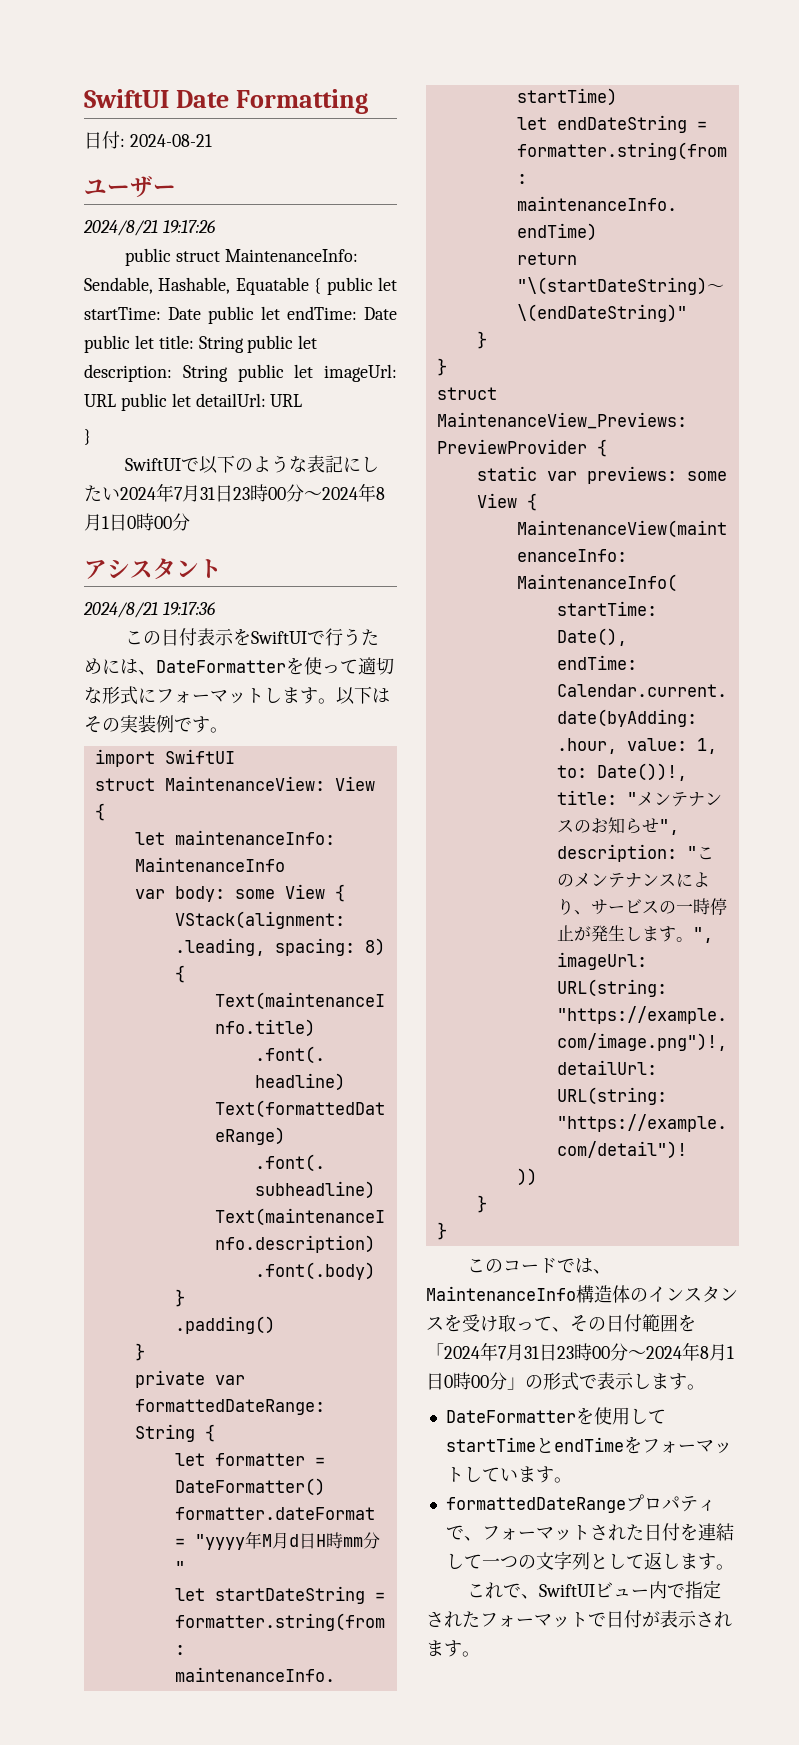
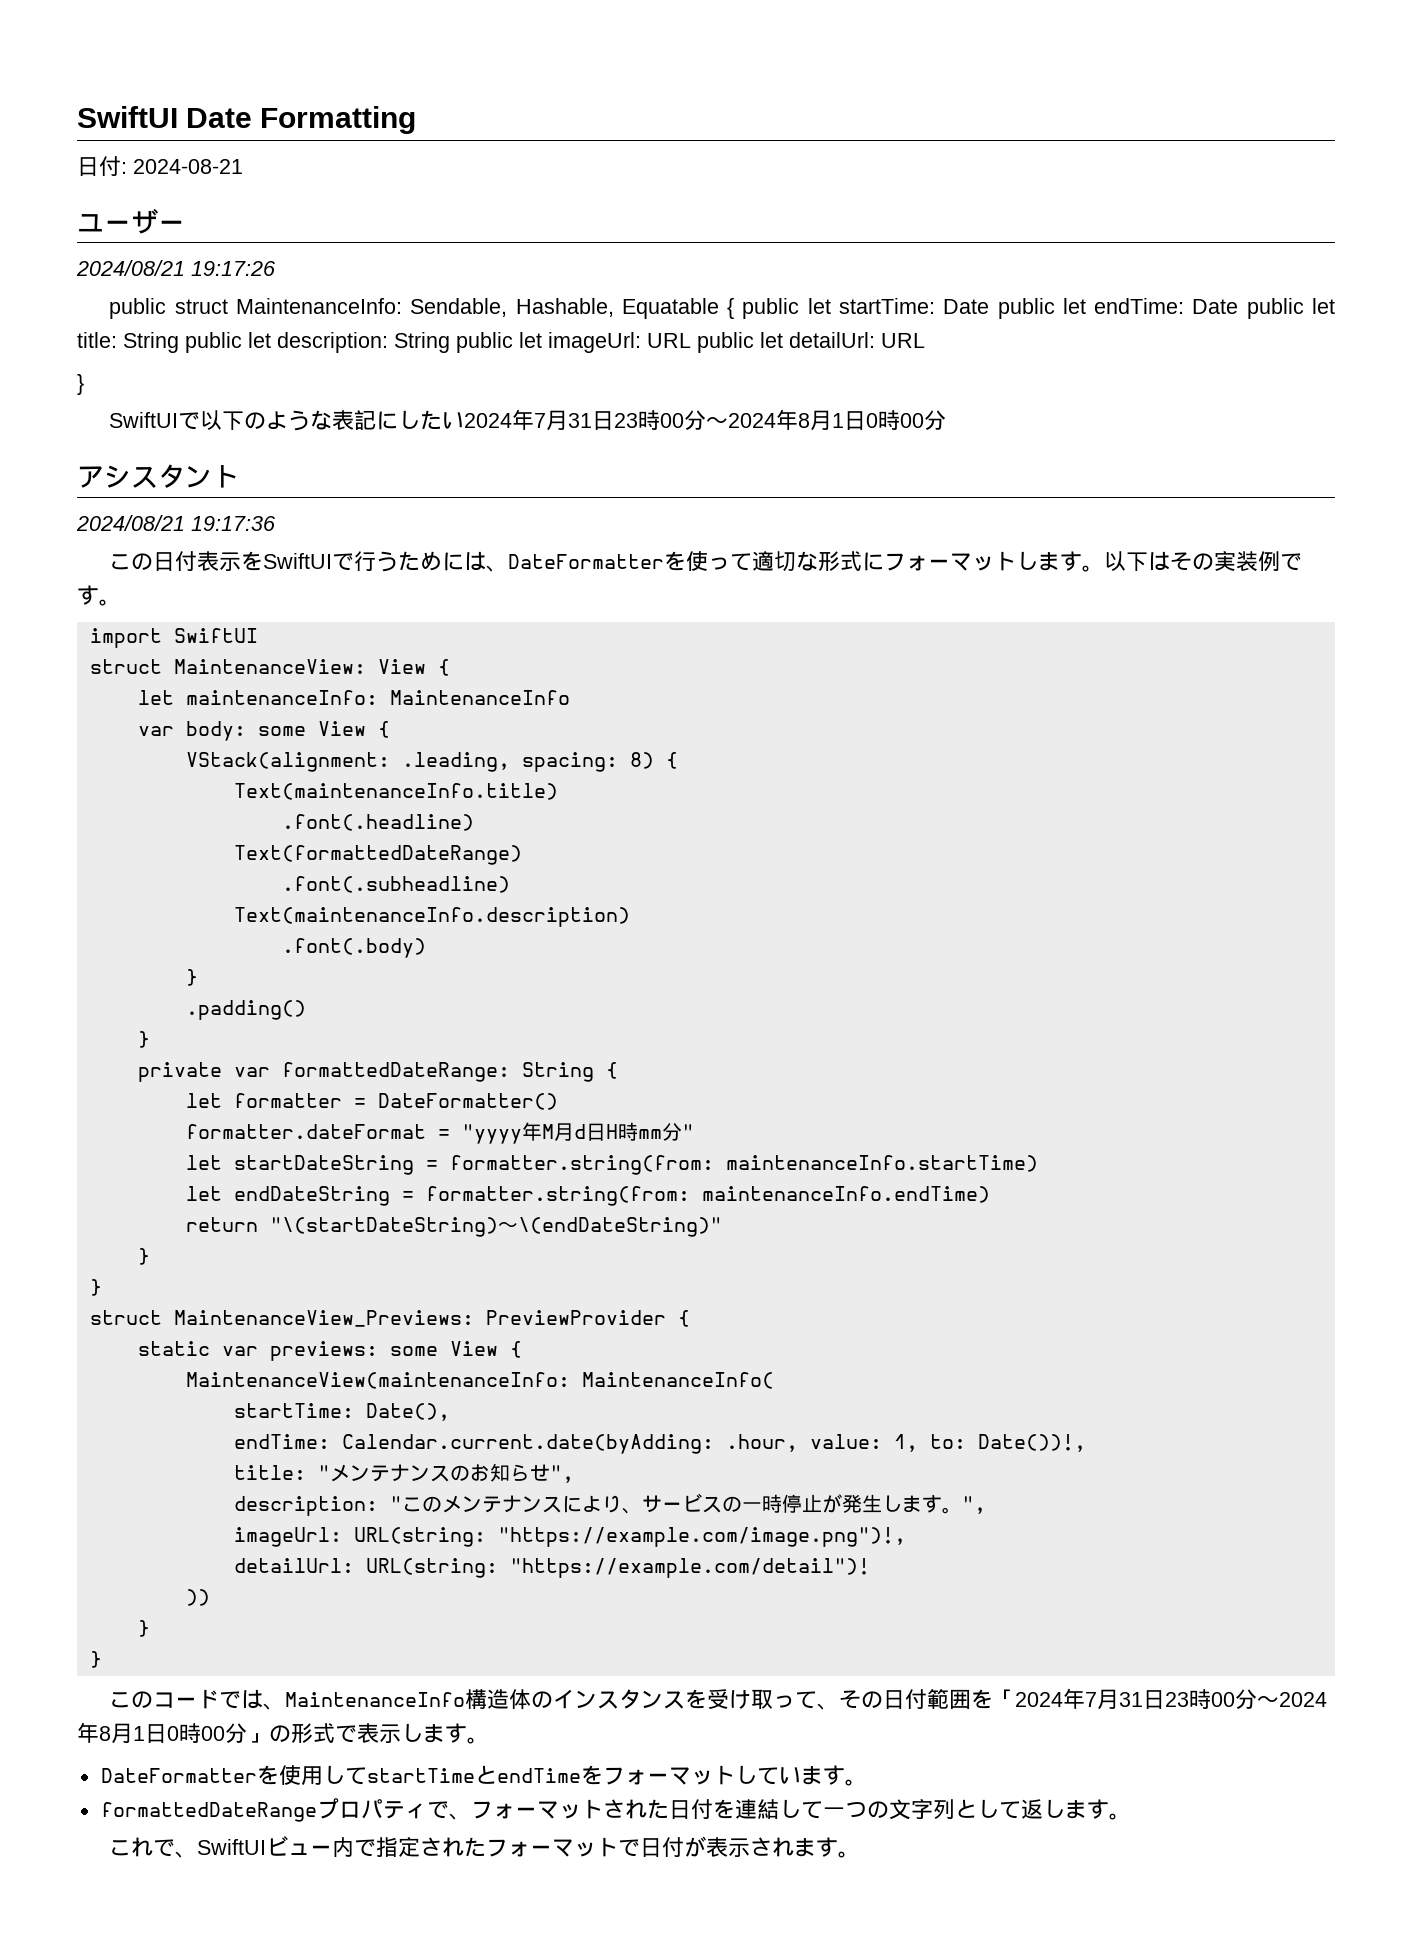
- 2024/8/21 19:17:26
+ 2024/08/21 19:17:26
- 2024/8/21 19:17:36
+ 2024/08/21 19:17:36

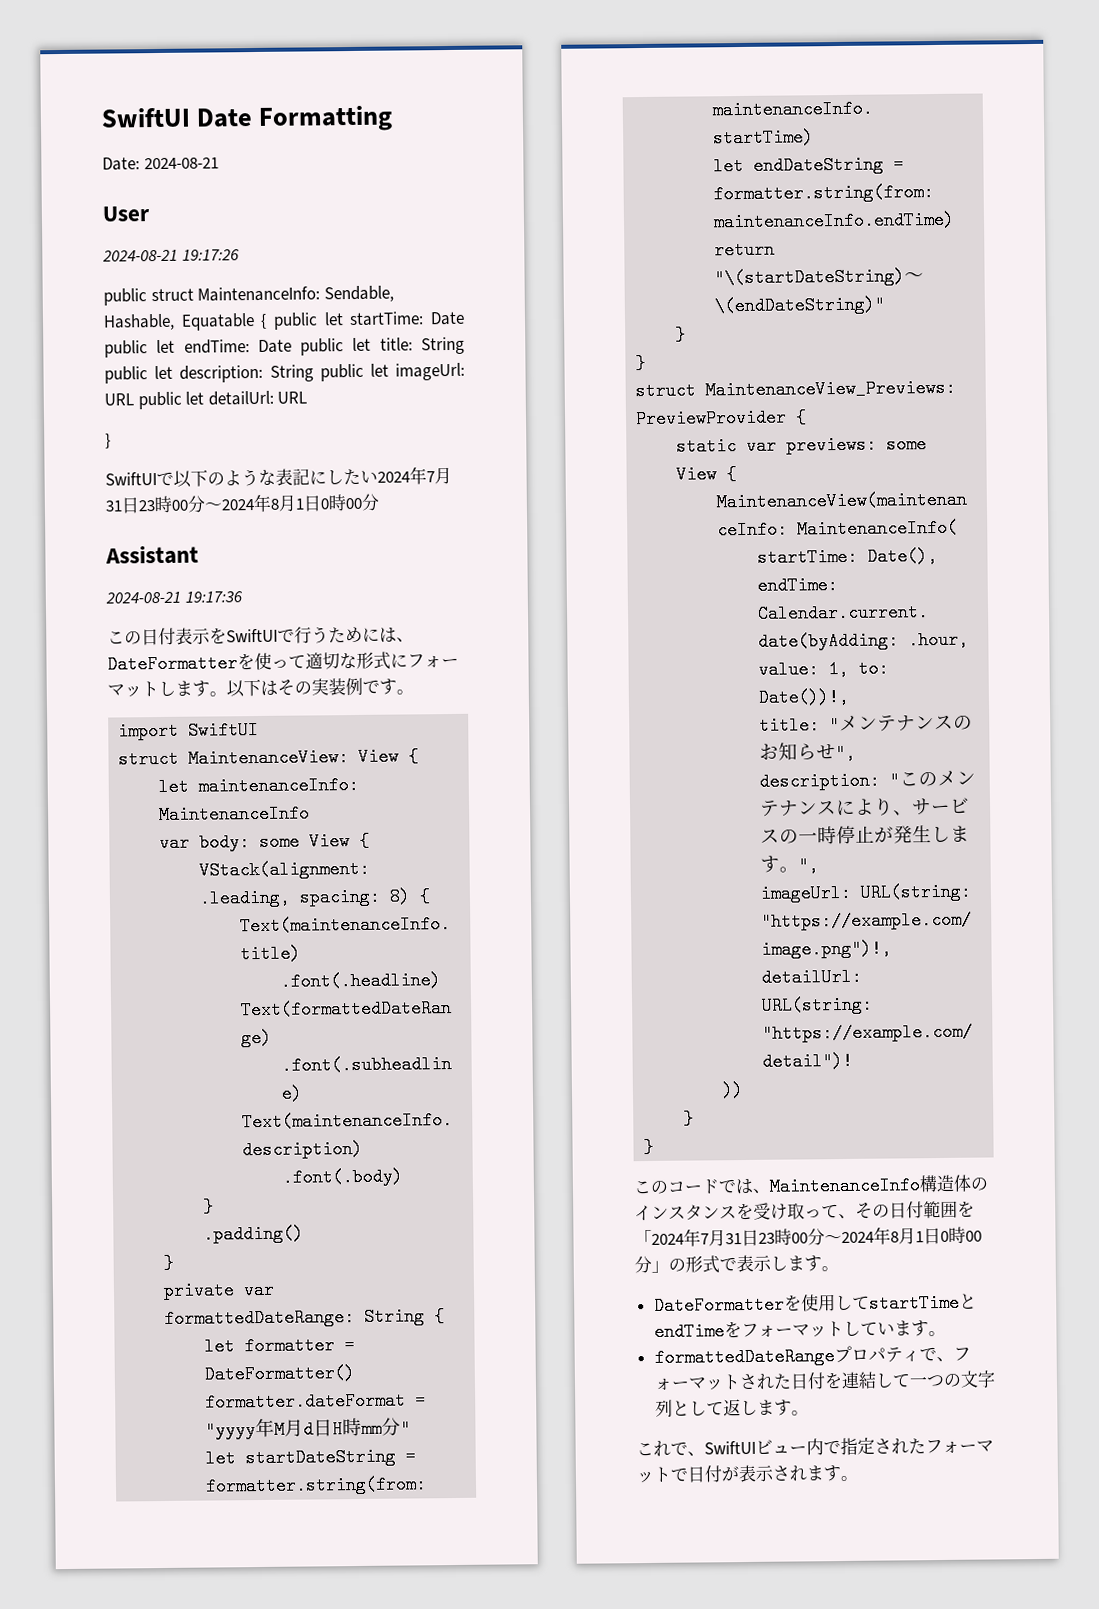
- 日付: 2024-08-21
+ Date: 2024-08-21
- ユーザー
- 2024/08/21 19:17:26
+ User
+ 2024-08-21 19:17:26
- アシスタント
- 2024/08/21 19:17:36
+ Assistant
+ 2024-08-21 19:17:36

